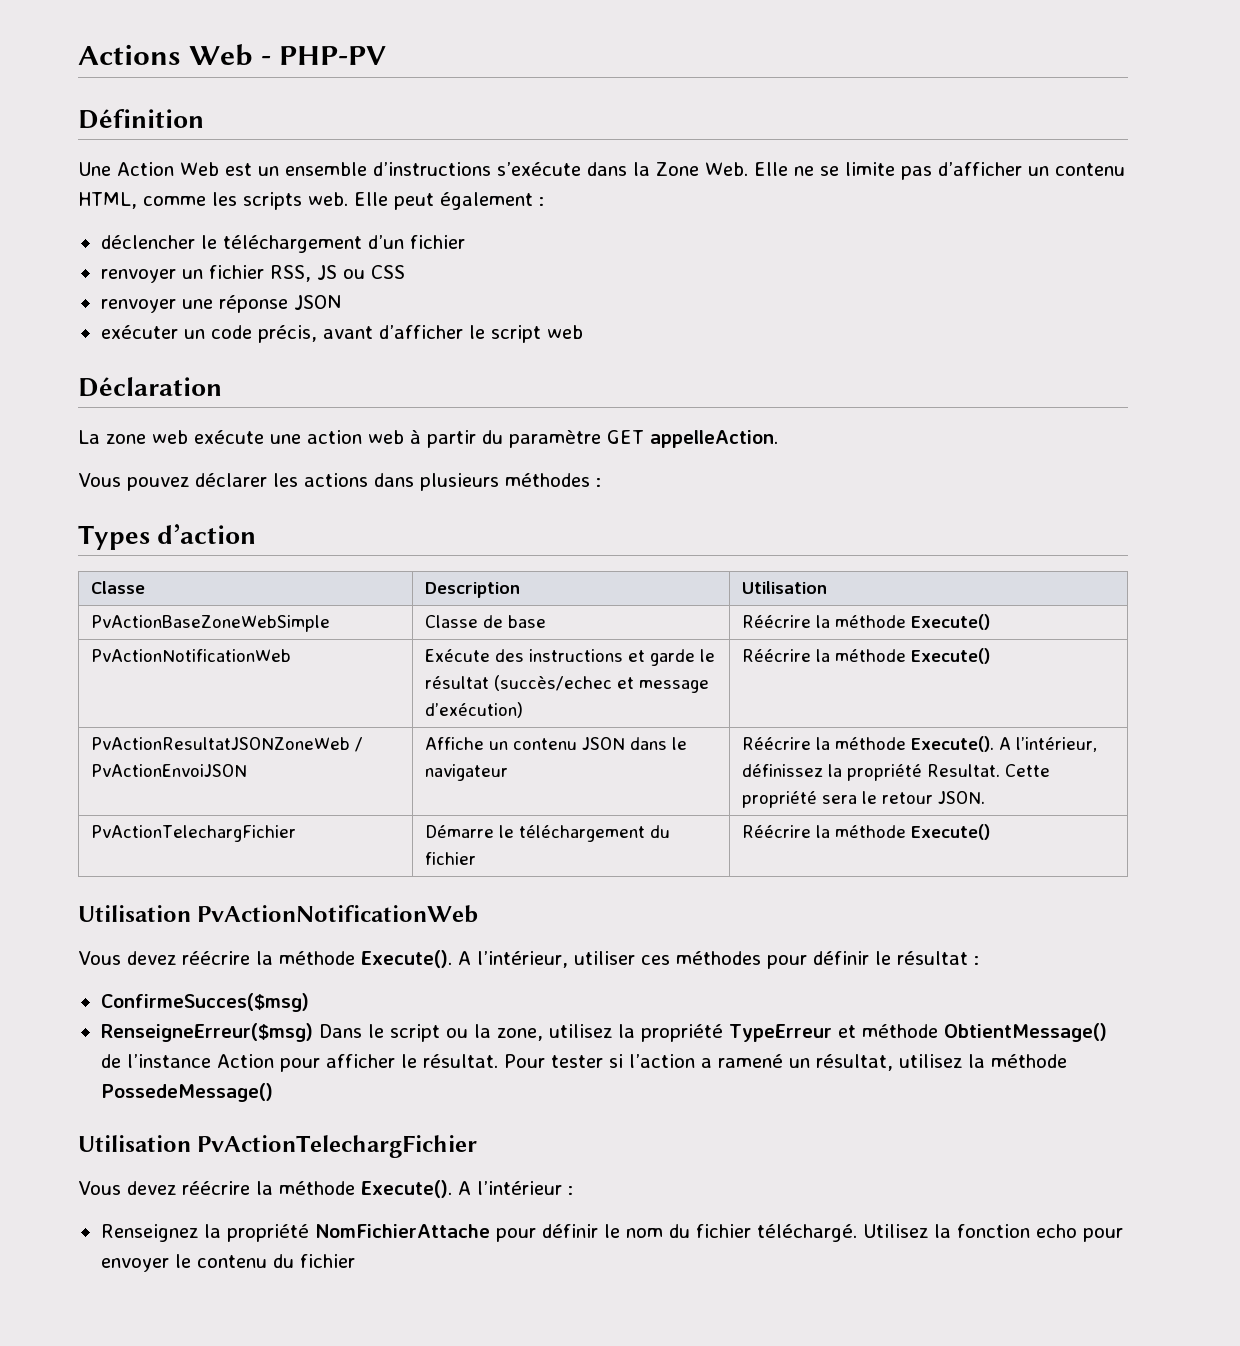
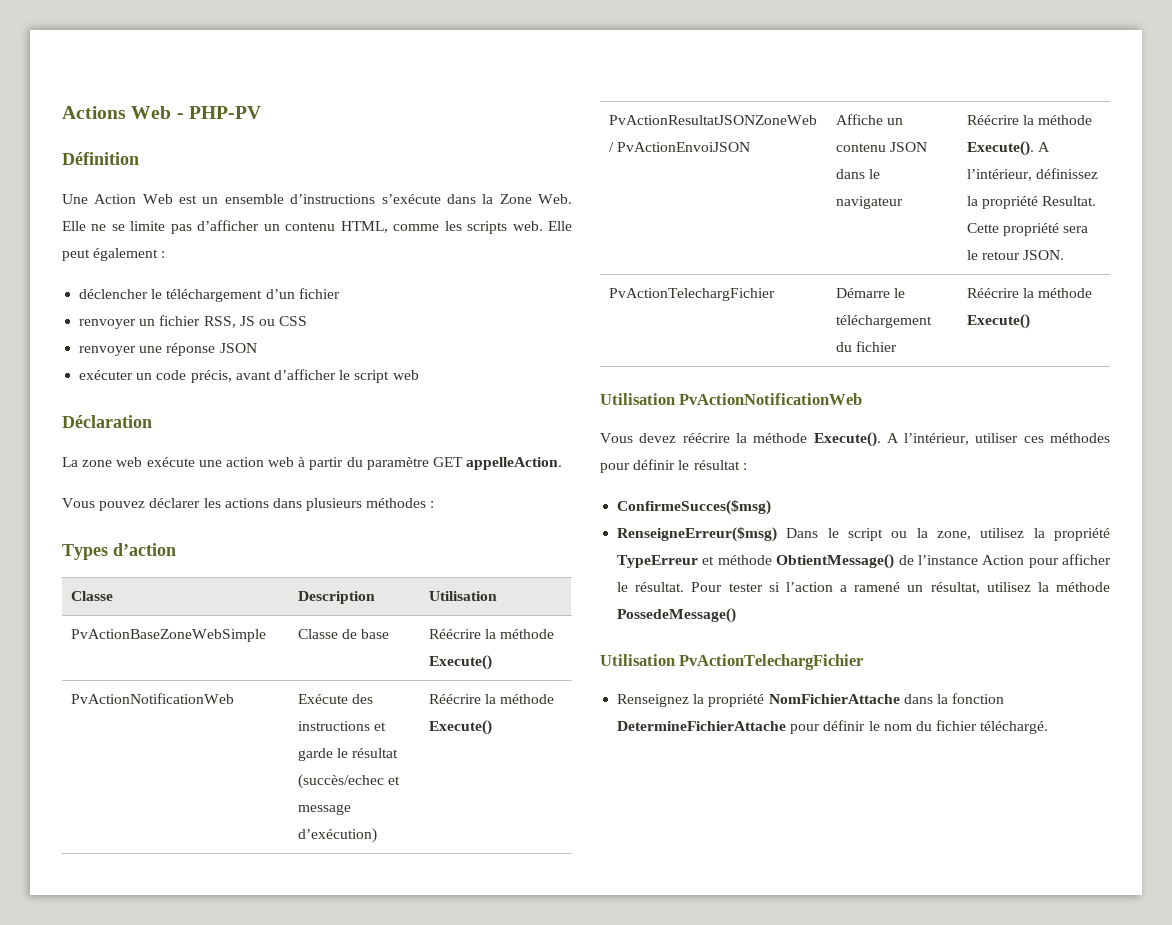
- Vous devez réécrire la méthode Execute(). A l’intérieur :
- Renseignez la propriété NomFichierAttache pour définir le nom du fichier téléchargé. Utilisez la fonction echo pour envoyer le contenu du fichier
+ Renseignez la propriété NomFichierAttache dans la fonction DetermineFichierAttache pour définir le nom du fichier téléchargé.

